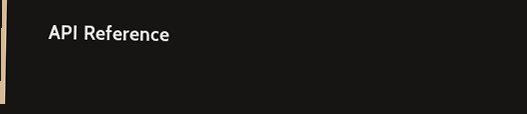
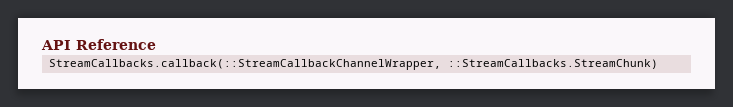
+ StreamCallbacks.callback(::StreamCallbackChannelWrapper, ::StreamCallbacks.StreamChunk)

